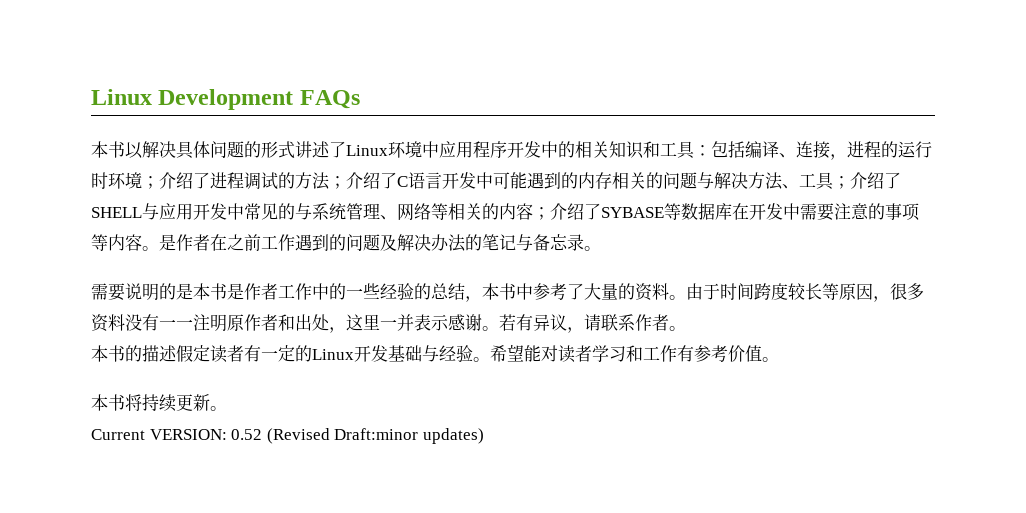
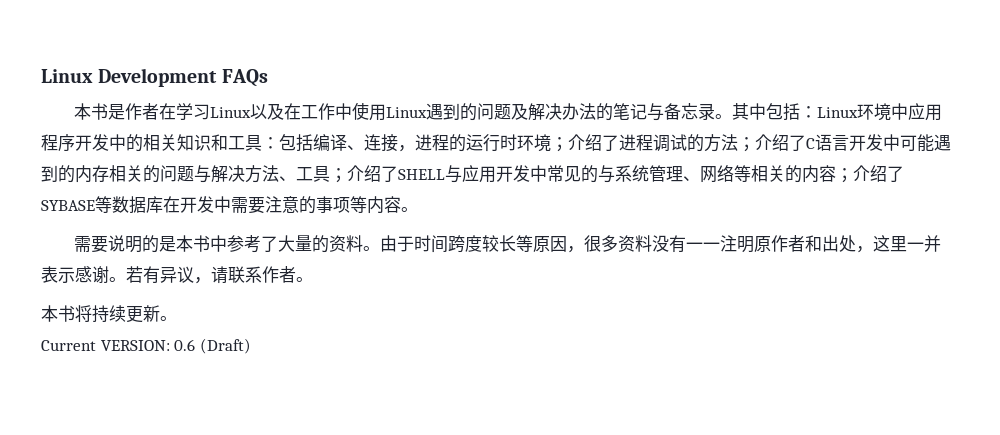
- 本书以解决具体问题的形式讲述了Linux环境中应用程序开发中的相关知识和工具：
+ 本书是作者在学习Linux以及在工作中使用Linux遇到的问题及解决办法的笔记与备忘录。其中包括：Linux环境中应用程序开发中的相关知识和工具：
- 介绍了SYBASE等数据库在开发中需要注意的事项等内容。是作者在之前工作遇到的问题及解决办法的笔记与备忘录。
- 需要说明的是本书是作者工作中的一些经验的总结，本书中参考了大量的资料。
+ 介绍了SYBASE等数据库在开发中需要注意的事项等内容。
+ 需要说明的是本书中参考了大量的资料。
- 本书的描述假定读者有一定的Linux开发基础与经验。希望能对读者学习和工作有参考价值。
- Current VERSION: 0.52 (Revised Draft:minor updates)
+ Current VERSION: 0.6 (Draft)

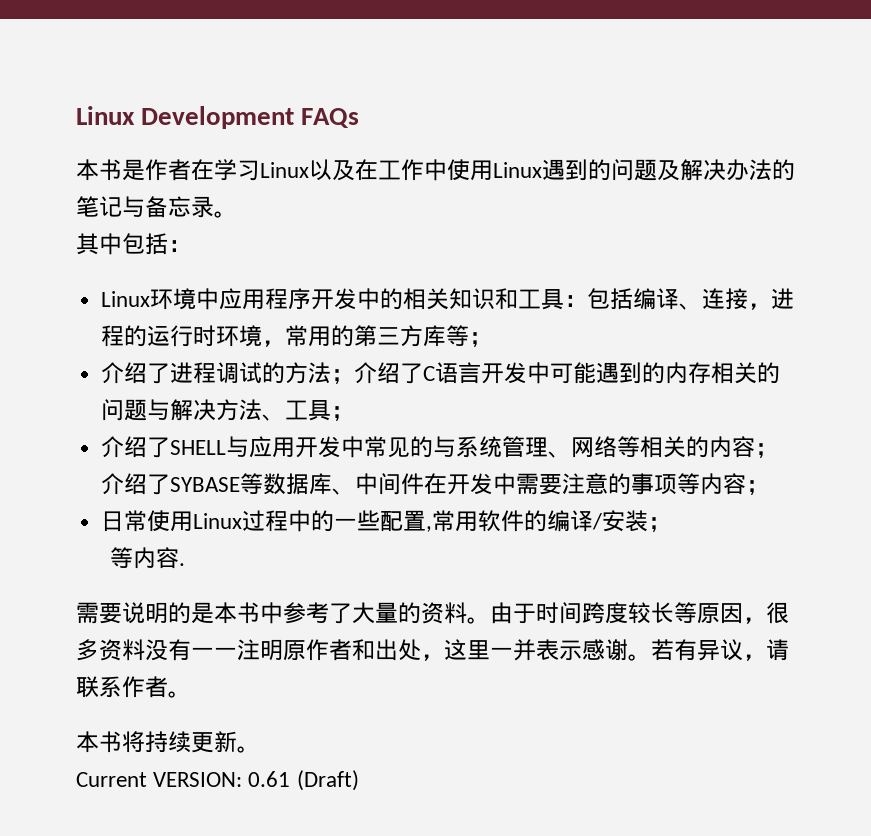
- 本书是作者在学习Linux以及在工作中使用Linux遇到的问题及解决办法的笔记与备忘录。其中包括：Linux环境中应用程序开发中的相关知识和工具：
+ 本书是作者在学习Linux以及在工作中使用Linux遇到的问题及解决办法的笔记与备忘录。
+ 其中包括：
+ Linux环境中应用程序开发中的相关知识和工具：
- 包括编译、连接，进程的运行时环境；介绍了进程调试的方法；
+ 包括编译、连接，进程的运行时环境，常用的第三方库等；
+ 介绍了进程调试的方法；
- 介绍了C语言开发中可能遇到的内存相关的问题与解决方法、工具；介绍了SHELL与应用开发中常见的与系统管理、网络等相关的内容；
+ 介绍了C语言开发中可能遇到的内存相关的问题与解决方法、工具；
+ 介绍了SHELL与应用开发中常见的与系统管理、网络等相关的内容；
- 介绍了SYBASE等数据库在开发中需要注意的事项等内容。
+ 介绍了SYBASE等数据库、中间件在开发中需要注意的事项等内容；
+ 日常使用Linux过程中的一些配置,常用软件的编译/安装；
+ 等内容.
- Current VERSION: 0.6 (Draft)
+ Current VERSION: 0.61 (Draft)

